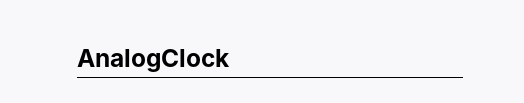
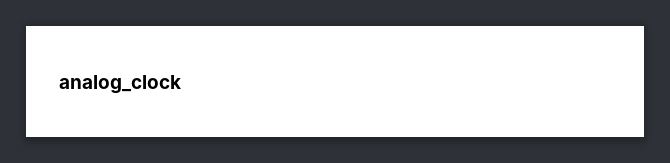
- AnalogClock
+ analog_clock

